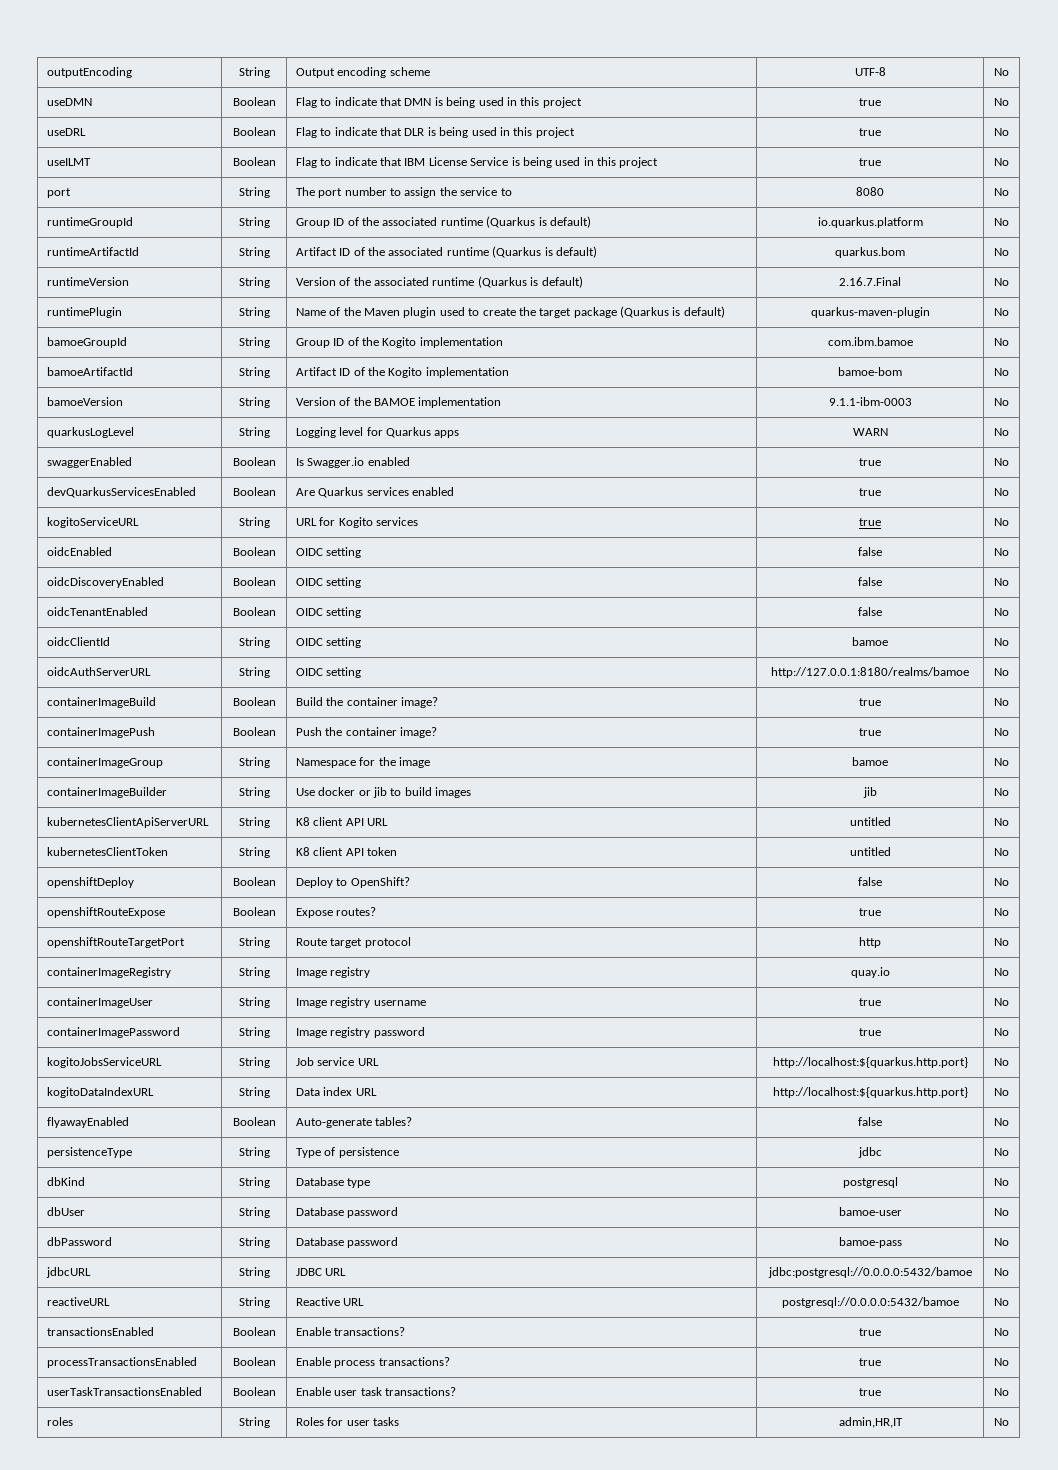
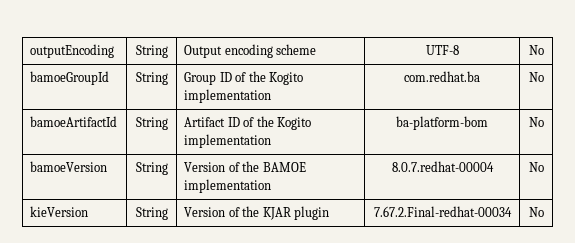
- useDMN | Boolean | Flag to indicate that DMN is being used in this project | true | No
- useDRL | Boolean | Flag to indicate that DLR is being used in this project | true | No
- useILMT | Boolean | Flag to indicate that IBM License Service is being used in this project | true | No
- port | String | The port number to assign the service to | 8080 | No
- runtimeGroupId | String | Group ID of the associated runtime (Quarkus is default) | io.quarkus.platform | No
- runtimeArtifactId | String | Artifact ID of the associated runtime (Quarkus is default) | quarkus.bom | No
- runtimeVersion | String | Version of the associated runtime (Quarkus is default) | 2.16.7.Final | No
- runtimePlugin | String | Name of the Maven plugin used to create the target package (Quarkus is default) | quarkus-maven-plugin | No
- bamoeGroupId | String | Group ID of the Kogito implementation | com.ibm.bamoe | No
+ bamoeGroupId | String | Group ID of the Kogito implementation | com.redhat.ba | No
- bamoeArtifactId | String | Artifact ID of the Kogito implementation | bamoe-bom | No
+ bamoeArtifactId | String | Artifact ID of the Kogito implementation | ba-platform-bom | No
- bamoeVersion | String | Version of the BAMOE implementation | 9.1.1-ibm-0003 | No
- quarkusLogLevel | String | Logging level for Quarkus apps | WARN | No
- swaggerEnabled | Boolean | Is Swagger.io enabled | true | No
- devQuarkusServicesEnabled | Boolean | Are Quarkus services enabled | true | No
- kogitoServiceURL | String | URL for Kogito services | true | No
- oidcEnabled | Boolean | OIDC setting | false | No
- oidcDiscoveryEnabled | Boolean | OIDC setting | false | No
- oidcTenantEnabled | Boolean | OIDC setting | false | No
- oidcClientId | String | OIDC setting | bamoe | No
- oidcAuthServerURL | String | OIDC setting | http://127.0.0.1:8180/realms/bamoe | No
- containerImageBuild | Boolean | Build the container image? | true | No
- containerImagePush | Boolean | Push the container image? | true | No
- containerImageGroup | String | Namespace for the image | bamoe | No
- containerImageBuilder | String | Use docker or jib to build images | jib | No
- kubernetesClientApiServerURL | String | K8 client API URL | untitled | No
- kubernetesClientToken | String | K8 client API token | untitled | No
- openshiftDeploy | Boolean | Deploy to OpenShift? | false | No
- openshiftRouteExpose | Boolean | Expose routes? | true | No
- openshiftRouteTargetPort | String | Route target protocol | http | No
- containerImageRegistry | String | Image registry | quay.io | No
- containerImageUser | String | Image registry username | true | No
- containerImagePassword | String | Image registry password | true | No
- kogitoJobsServiceURL | String | Job service URL | http://localhost:${quarkus.http.port} | No
- kogitoDataIndexURL | String | Data index URL | http://localhost:${quarkus.http.port} | No
- flyawayEnabled | Boolean | Auto-generate tables? | false | No
- persistenceType | String | Type of persistence | jdbc | No
- dbKind | String | Database type | postgresql | No
- dbUser | String | Database password | bamoe-user | No
- dbPassword | String | Database password | bamoe-pass | No
- jdbcURL | String | JDBC URL | jdbc:postgresql://0.0.0.0:5432/bamoe | No
- reactiveURL | String | Reactive URL | postgresql://0.0.0.0:5432/bamoe | No
- transactionsEnabled | Boolean | Enable transactions? | true | No
- processTransactionsEnabled | Boolean | Enable process transactions? | true | No
- userTaskTransactionsEnabled | Boolean | Enable user task transactions? | true | No
- roles | String | Roles for user tasks | admin,HR,IT | No
+ bamoeVersion | String | Version of the BAMOE implementation | 8.0.7.redhat-00004 | No
+ kieVersion | String | Version of the KJAR plugin | 7.67.2.Final-redhat-00034 | No

